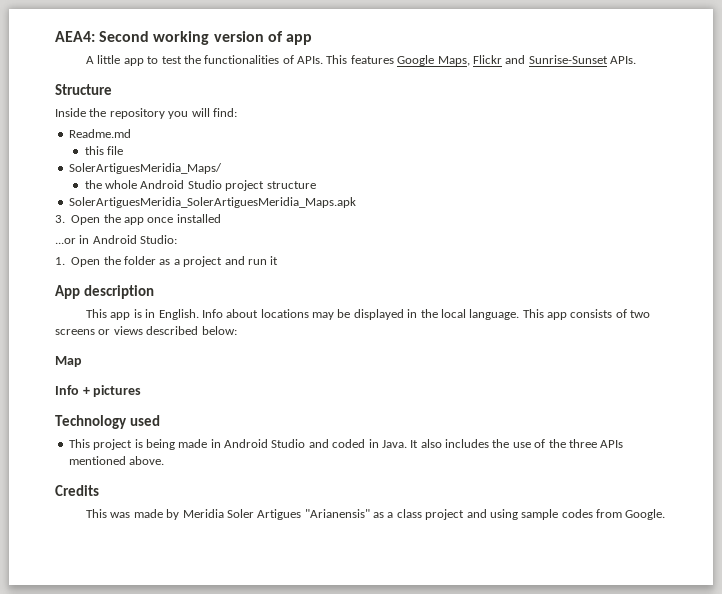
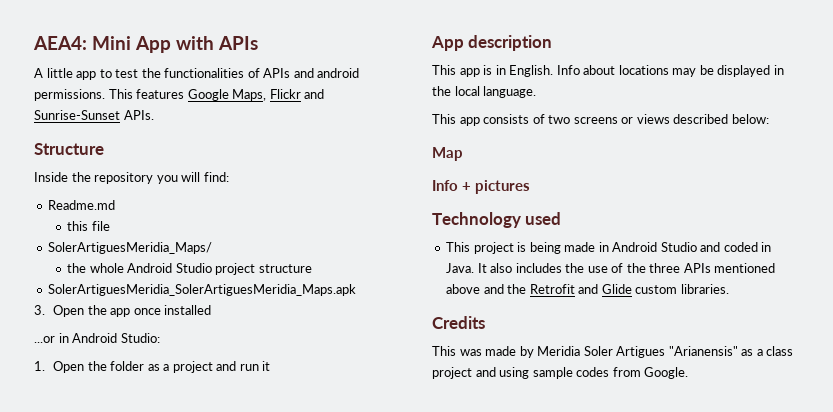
- AEA4: Second working version of app
+ AEA4: Mini App with APIs
- A little app to test the functionalities of APIs.
+ A little app to test the functionalities of APIs and android permissions.
- Info about locations may be displayed in the local language. This app consists of two screens or views described below:
+ Info about locations may be displayed in the local language.
+ This app consists of two screens or views described below:
- It also includes the use of the three APIs mentioned above.
+ It also includes the use of the three APIs mentioned above and the Retrofit and Glide custom libraries.

